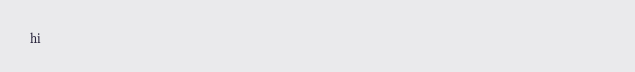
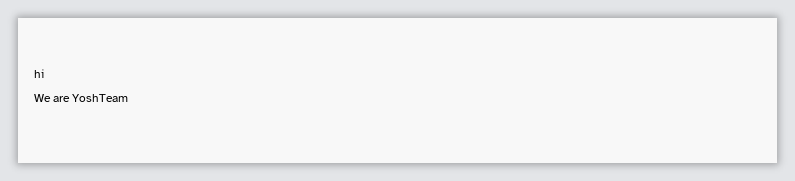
+ We are YoshTeam

